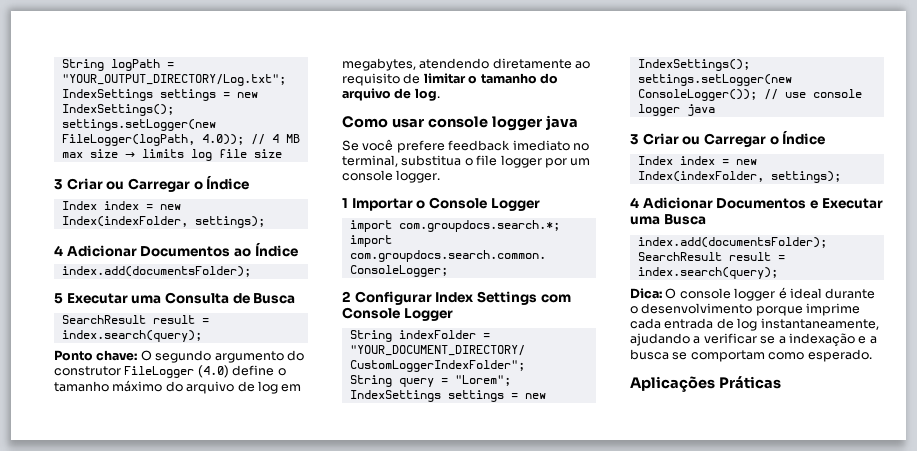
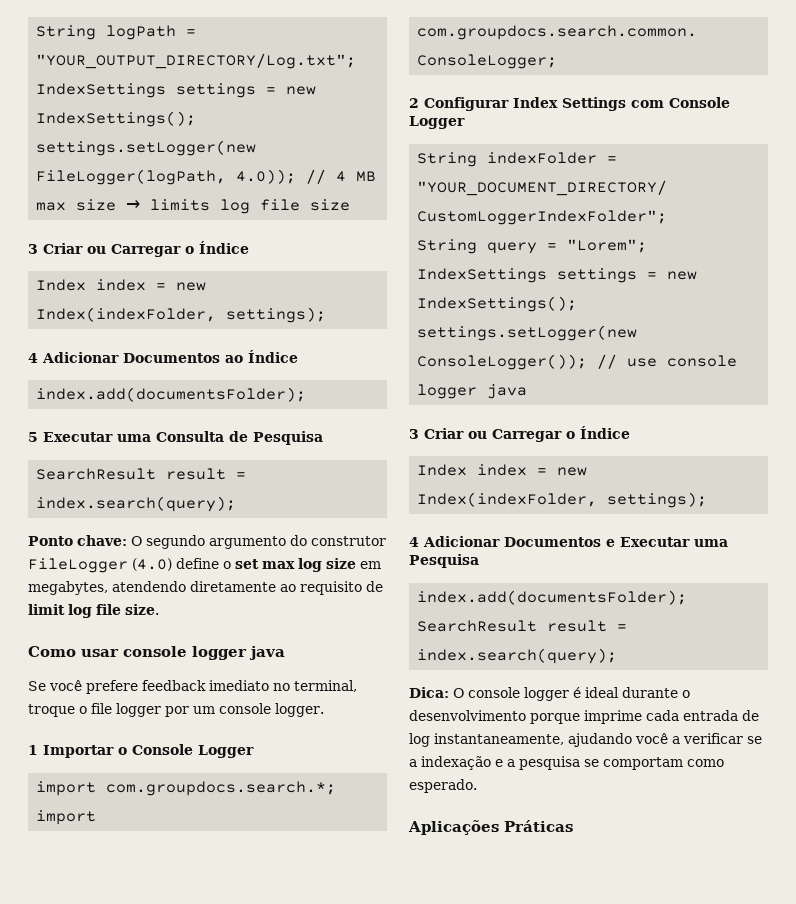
- 5 Executar uma Consulta de Busca
+ 5 Executar uma Consulta de Pesquisa
- Ponto chave: O segundo argumento do construtor FileLogger (4.0) define o tamanho máximo do arquivo de log em megabytes, atendendo diretamente ao requisito de limitar o tamanho do arquivo de log.
+ Ponto chave: O segundo argumento do construtor FileLogger (4.0) define o set max log size em megabytes, atendendo diretamente ao requisito de limit log file size.
- Se você prefere feedback imediato no terminal, substitua o file logger por um console logger.
+ Se você prefere feedback imediato no terminal, troque o file logger por um console logger.
- 4 Adicionar Documentos e Executar uma Busca
+ 4 Adicionar Documentos e Executar uma Pesquisa
- Dica: O console logger é ideal durante o desenvolvimento porque imprime cada entrada de log instantaneamente, ajudando a verificar se a indexação e a busca se comportam como esperado.
+ Dica: O console logger é ideal durante o desenvolvimento porque imprime cada entrada de log instantaneamente, ajudando você a verificar se a indexação e a pesquisa se comportam como esperado.

